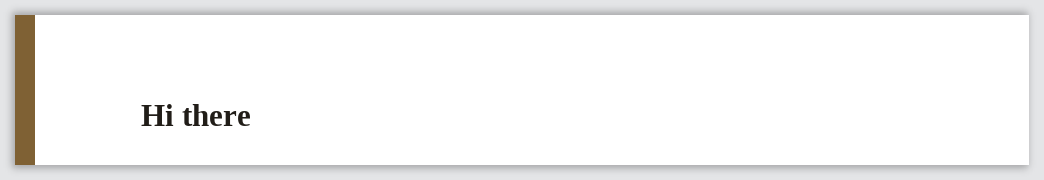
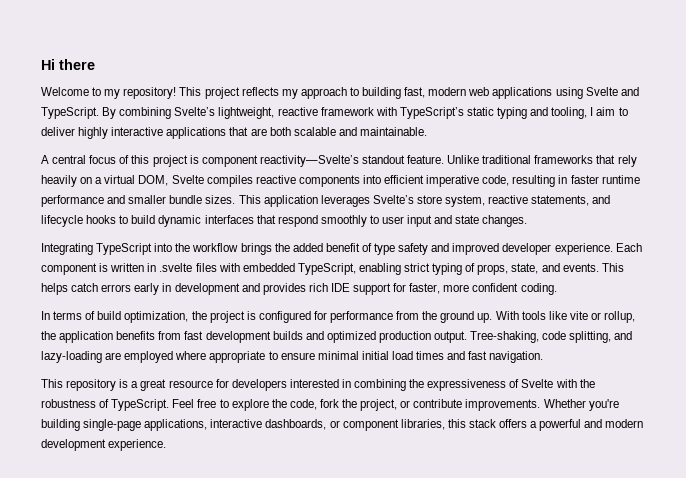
+ Welcome to my repository! This project reflects my approach to building fast, modern web applications using Svelte and TypeScript. By combining Svelte’s lightweight, reactive framework with TypeScript’s static typing and tooling, I aim to deliver highly interactive applications that are both scalable and maintainable.
+ A central focus of this project is component reactivity—Svelte’s standout feature. Unlike traditional frameworks that rely heavily on a virtual DOM, Svelte compiles reactive components into efficient imperative code, resulting in faster runtime performance and smaller bundle sizes. This application leverages Svelte’s store system, reactive statements, and lifecycle hooks to build dynamic interfaces that respond smoothly to user input and state changes.
+ Integrating TypeScript into the workflow brings the added benefit of type safety and improved developer experience. Each component is written in .svelte files with embedded TypeScript, enabling strict typing of props, state, and events. This helps catch errors early in development and provides rich IDE support for faster, more confident coding.
+ In terms of build optimization, the project is configured for performance from the ground up. With tools like vite or rollup, the application benefits from fast development builds and optimized production output. Tree-shaking, code splitting, and lazy-loading are employed where appropriate to ensure minimal initial load times and fast navigation.
+ This repository is a great resource for developers interested in combining the expressiveness of Svelte with the robustness of TypeScript. Feel free to explore the code, fork the project, or contribute improvements. Whether you're building single-page applications, interactive dashboards, or component libraries, this stack offers a powerful and modern development experience.

